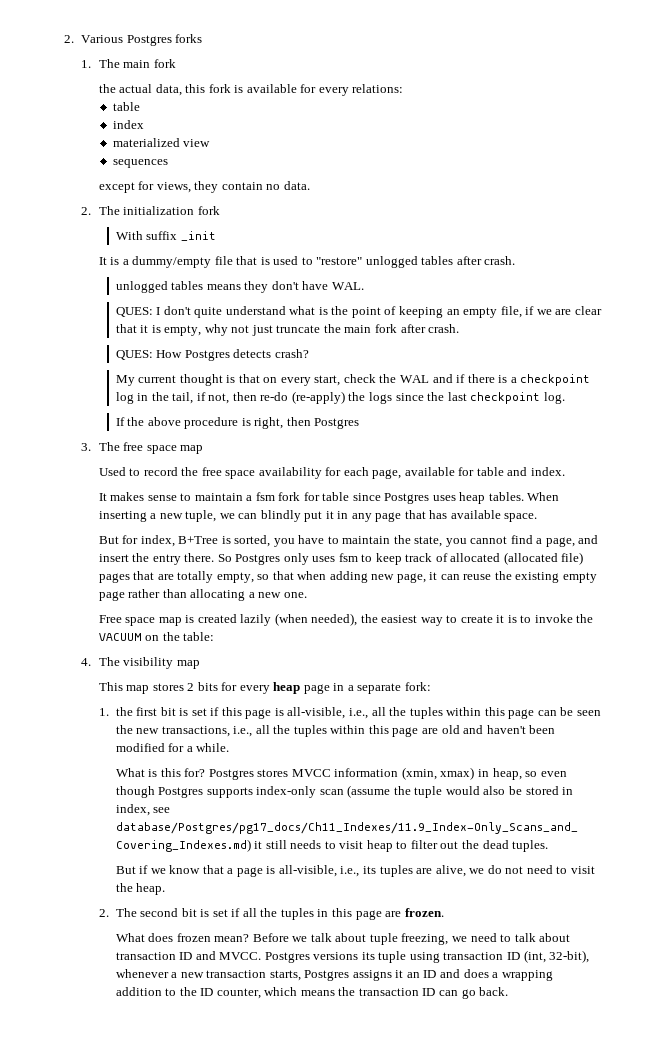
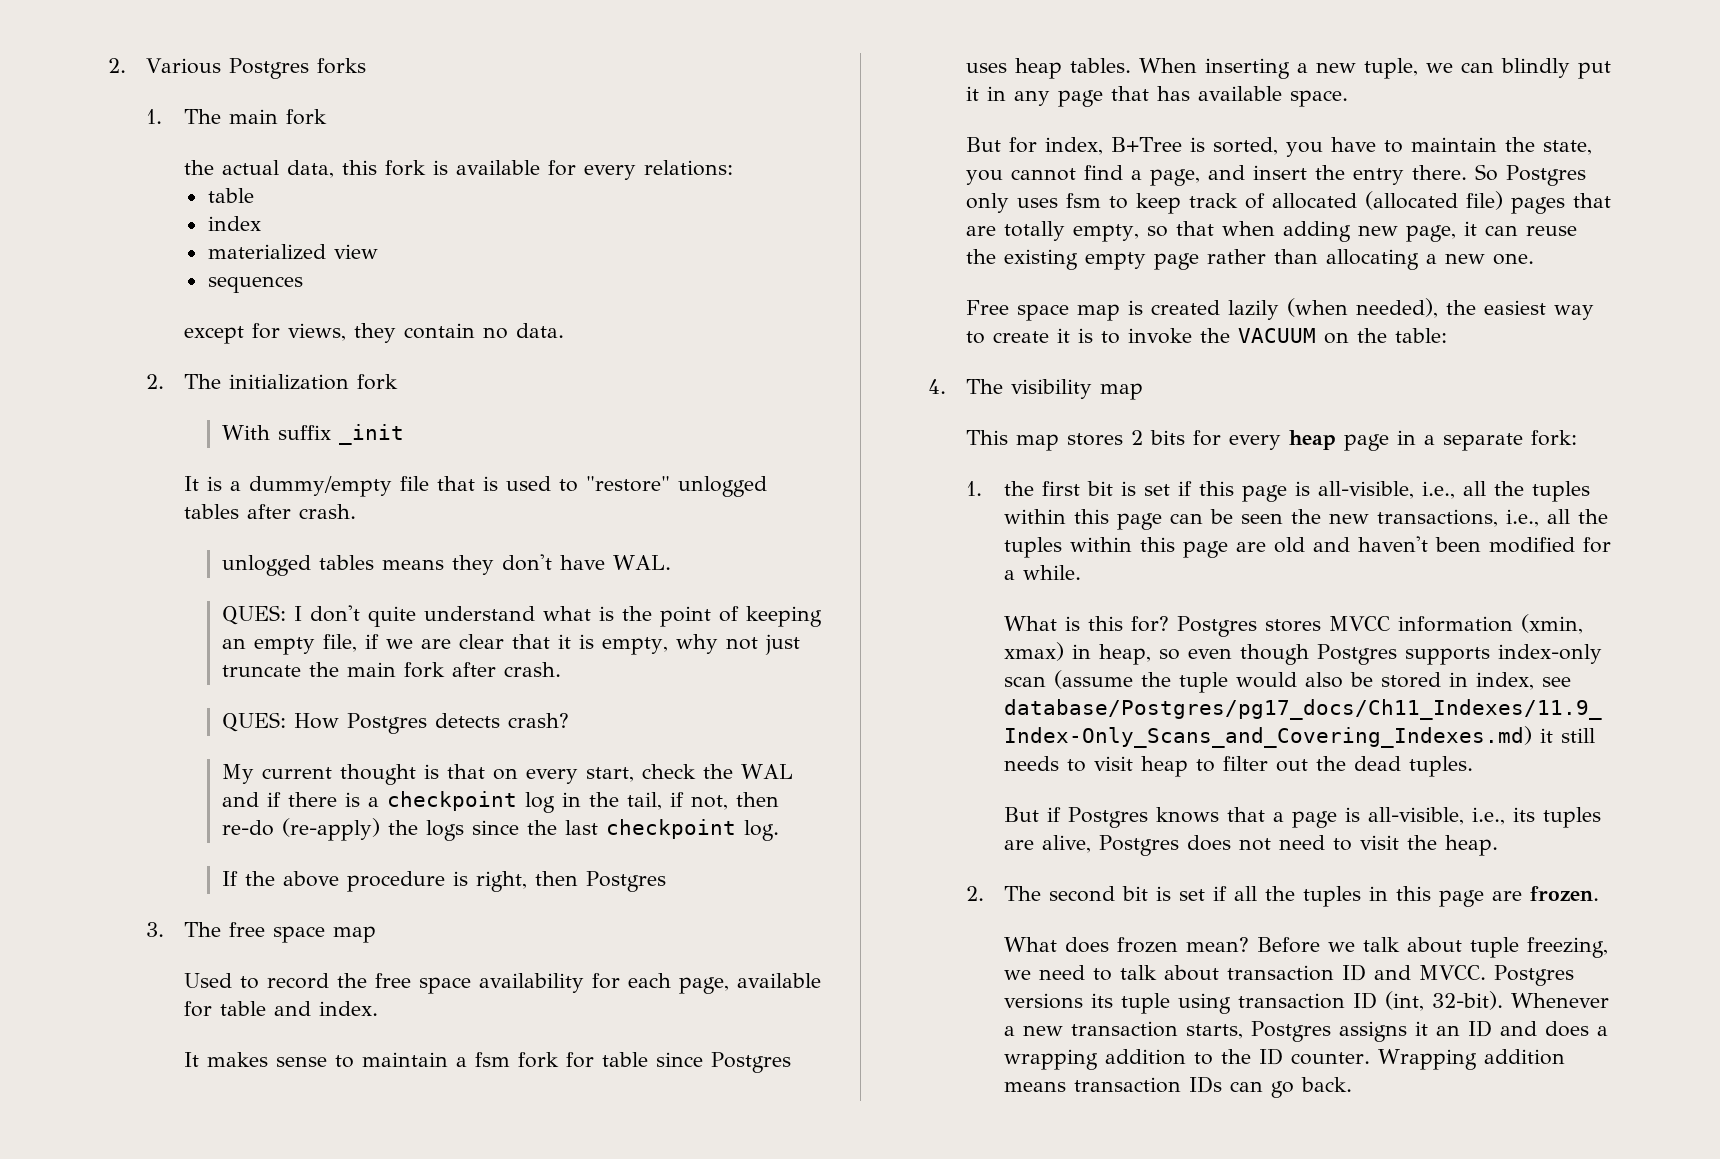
- But if we know that a page is all-visible, i.e., its tuples are alive, we do not need to visit the heap.
+ But if Postgres knows that a page is all-visible, i.e., its tuples are alive, Postgres does not need to visit the heap.
- Postgres versions its tuple using transaction ID (int, 32-bit), whenever a new transaction starts, Postgres assigns it an ID and does a wrapping addition to the ID counter, which means the transaction ID can go back.
+ Postgres versions its tuple using transaction ID (int, 32-bit). Whenever a new transaction starts, Postgres assigns it an ID and does a wrapping addition to the ID counter. Wrapping addition means transaction IDs can go back.

